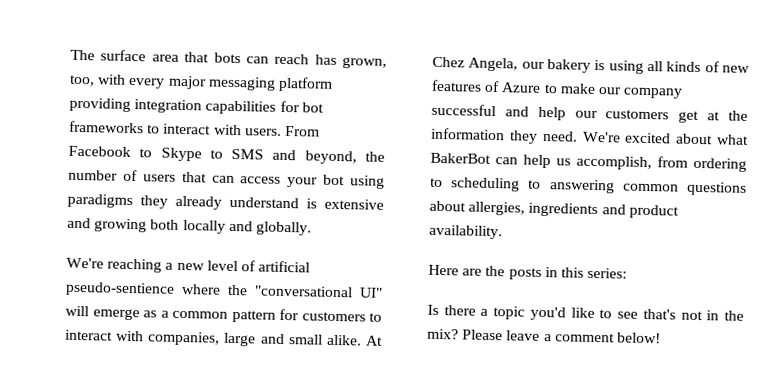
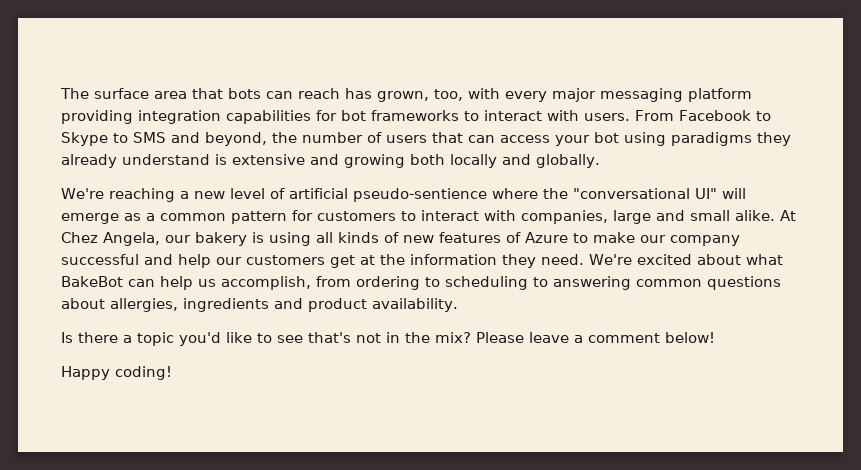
- We're excited about what BakerBot can help us accomplish, from ordering to scheduling to answering common questions about allergies, ingredients and product availability.
+ We're excited about what BakeBot can help us accomplish, from ordering to scheduling to answering common questions about allergies, ingredients and product availability.
- Here are the posts in this series:
+ Happy coding!

